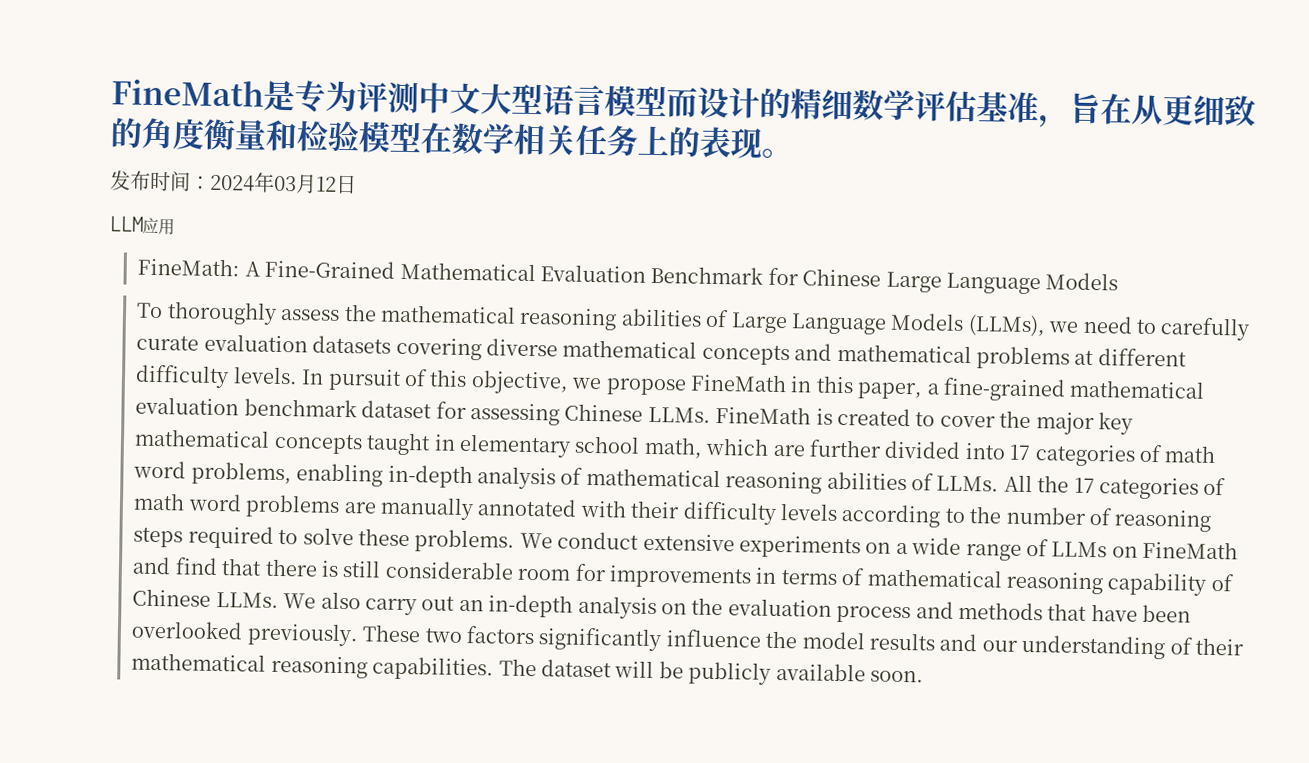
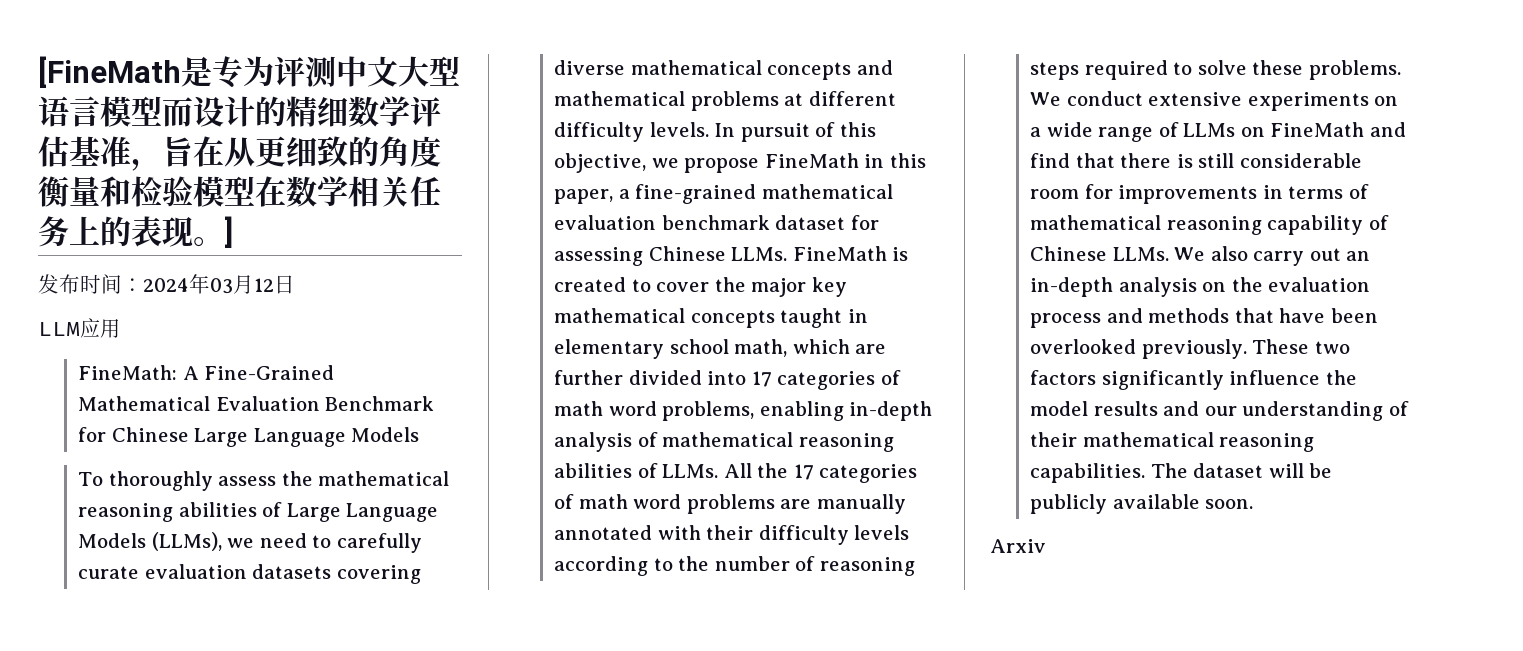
- FineMath是专为评测中文大型语言模型而设计的精细数学评估基准，旨在从更细致的角度衡量和检验模型在数学相关任务上的表现。
+ [FineMath是专为评测中文大型语言模型而设计的精细数学评估基准，旨在从更细致的角度衡量和检验模型在数学相关任务上的表现。]
+ Arxiv

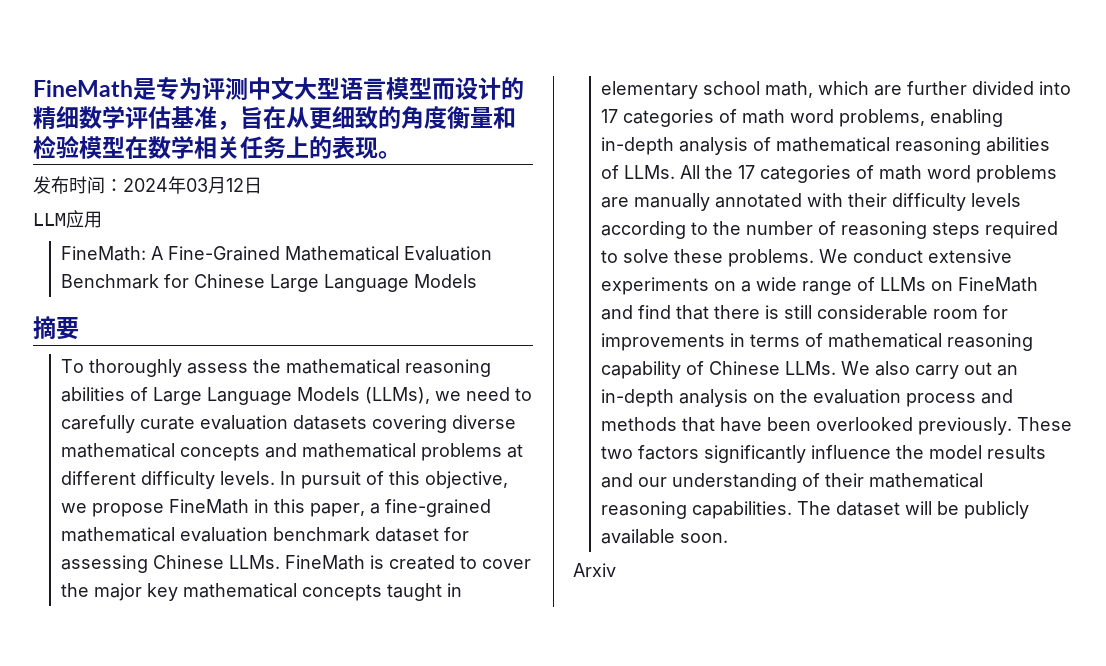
- [FineMath是专为评测中文大型语言模型而设计的精细数学评估基准，旨在从更细致的角度衡量和检验模型在数学相关任务上的表现。]
+ FineMath是专为评测中文大型语言模型而设计的精细数学评估基准，旨在从更细致的角度衡量和检验模型在数学相关任务上的表现。
+ 摘要

